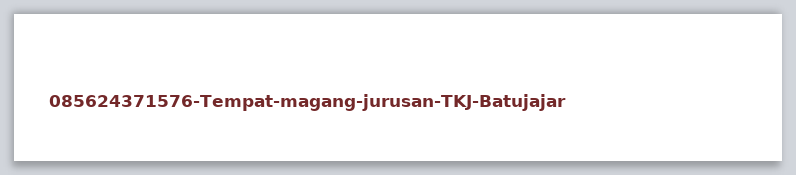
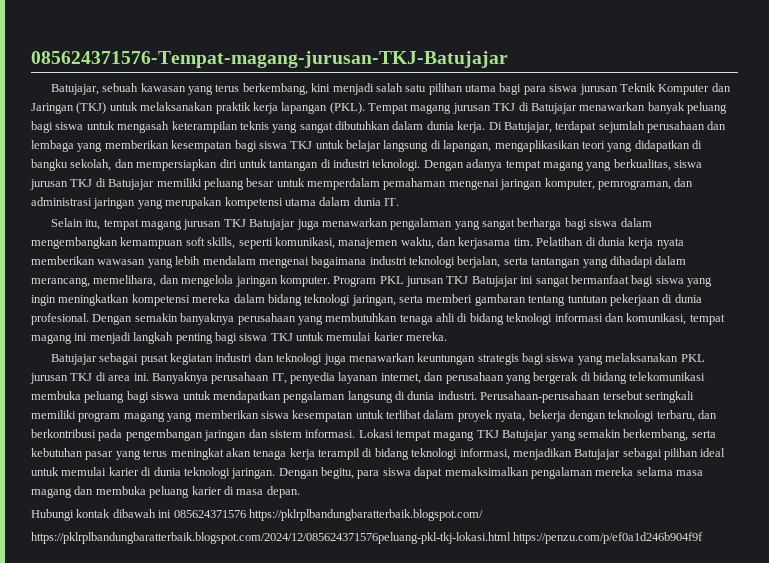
+ Batujajar, sebuah kawasan yang terus berkembang, kini menjadi salah satu pilihan utama bagi para siswa jurusan Teknik Komputer dan Jaringan (TKJ) untuk melaksanakan praktik kerja lapangan (PKL). Tempat magang jurusan TKJ di Batujajar menawarkan banyak peluang bagi siswa untuk mengasah keterampilan teknis yang sangat dibutuhkan dalam dunia kerja. Di Batujajar, terdapat sejumlah perusahaan dan lembaga yang memberikan kesempatan bagi siswa TKJ untuk belajar langsung di lapangan, mengaplikasikan teori yang didapatkan di bangku sekolah, dan mempersiapkan diri untuk tantangan di industri teknologi. Dengan adanya tempat magang yang berkualitas, siswa jurusan TKJ di Batujajar memiliki peluang besar untuk memperdalam pemahaman mengenai jaringan komputer, pemrograman, dan administrasi jaringan yang merupakan kompetensi utama dalam dunia IT.
+ Selain itu, tempat magang jurusan TKJ Batujajar juga menawarkan pengalaman yang sangat berharga bagi siswa dalam mengembangkan kemampuan soft skills, seperti komunikasi, manajemen waktu, dan kerjasama tim. Pelatihan di dunia kerja nyata memberikan wawasan yang lebih mendalam mengenai bagaimana industri teknologi berjalan, serta tantangan yang dihadapi dalam merancang, memelihara, dan mengelola jaringan komputer. Program PKL jurusan TKJ Batujajar ini sangat bermanfaat bagi siswa yang ingin meningkatkan kompetensi mereka dalam bidang teknologi jaringan, serta memberi gambaran tentang tuntutan pekerjaan di dunia profesional. Dengan semakin banyaknya perusahaan yang membutuhkan tenaga ahli di bidang teknologi informasi dan komunikasi, tempat magang ini menjadi langkah penting bagi siswa TKJ untuk memulai karier mereka.
+ Batujajar sebagai pusat kegiatan industri dan teknologi juga menawarkan keuntungan strategis bagi siswa yang melaksanakan PKL jurusan TKJ di area ini. Banyaknya perusahaan IT, penyedia layanan internet, dan perusahaan yang bergerak di bidang telekomunikasi membuka peluang bagi siswa untuk mendapatkan pengalaman langsung di dunia industri. Perusahaan-perusahaan tersebut seringkali memiliki program magang yang memberikan siswa kesempatan untuk terlibat dalam proyek nyata, bekerja dengan teknologi terbaru, dan berkontribusi pada pengembangan jaringan dan sistem informasi. Lokasi tempat magang TKJ Batujajar yang semakin berkembang, serta kebutuhan pasar yang terus meningkat akan tenaga kerja terampil di bidang teknologi informasi, menjadikan Batujajar sebagai pilihan ideal untuk memulai karier di dunia teknologi jaringan. Dengan begitu, para siswa dapat memaksimalkan pengalaman mereka selama masa magang dan membuka peluang karier di masa depan.
+ Hubungi kontak dibawah ini 085624371576 https://pklrplbandungbaratterbaik.blogspot.com/
+ https://pklrplbandungbaratterbaik.blogspot.com/2024/12/085624371576peluang-pkl-tkj-lokasi.html https://penzu.com/p/ef0a1d246b904f9f

